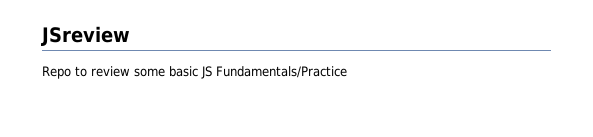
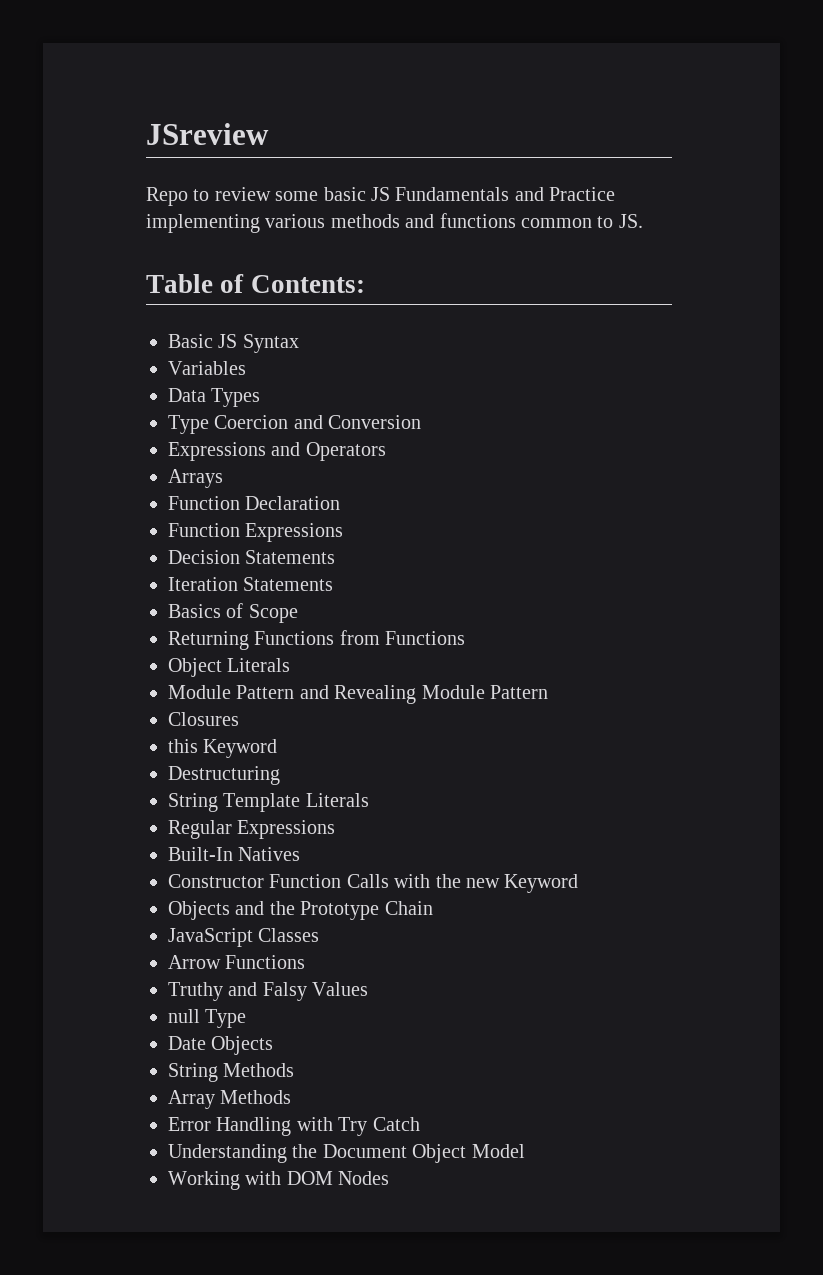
- Repo to review some basic JS Fundamentals/Practice
+ Repo to review some basic JS Fundamentals and Practice implementing various methods and functions common to JS.
+ Table of Contents:
+ Basic JS Syntax
+ Variables
+ Data Types
+ Type Coercion and Conversion
+ Expressions and Operators
+ Arrays
+ Function Declaration
+ Function Expressions
+ Decision Statements
+ Iteration Statements
+ Basics of Scope
+ Returning Functions from Functions
+ Object Literals
+ Module Pattern and Revealing Module Pattern
+ Closures
+ this Keyword
+ Destructuring
+ String Template Literals
+ Regular Expressions
+ Built-In Natives
+ Constructor Function Calls with the new Keyword
+ Objects and the Prototype Chain
+ JavaScript Classes
+ Arrow Functions
+ Truthy and Falsy Values
+ null Type
+ Date Objects
+ String Methods
+ Array Methods
+ Error Handling with Try Catch
+ Understanding the Document Object Model
+ Working with DOM Nodes

